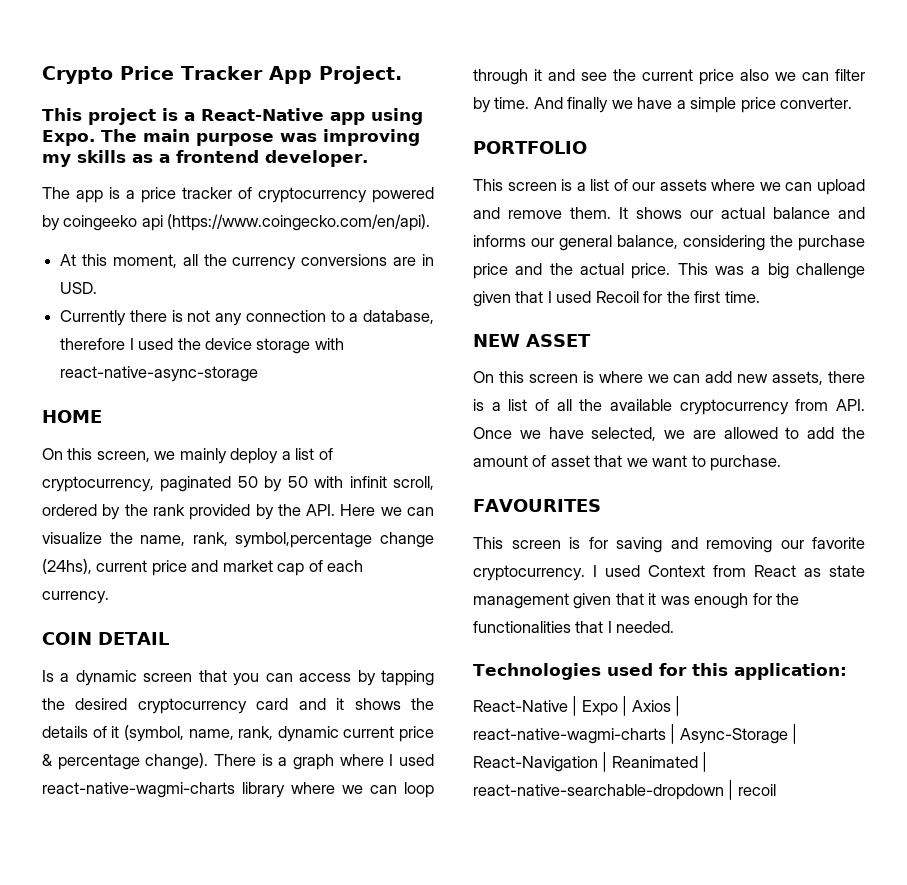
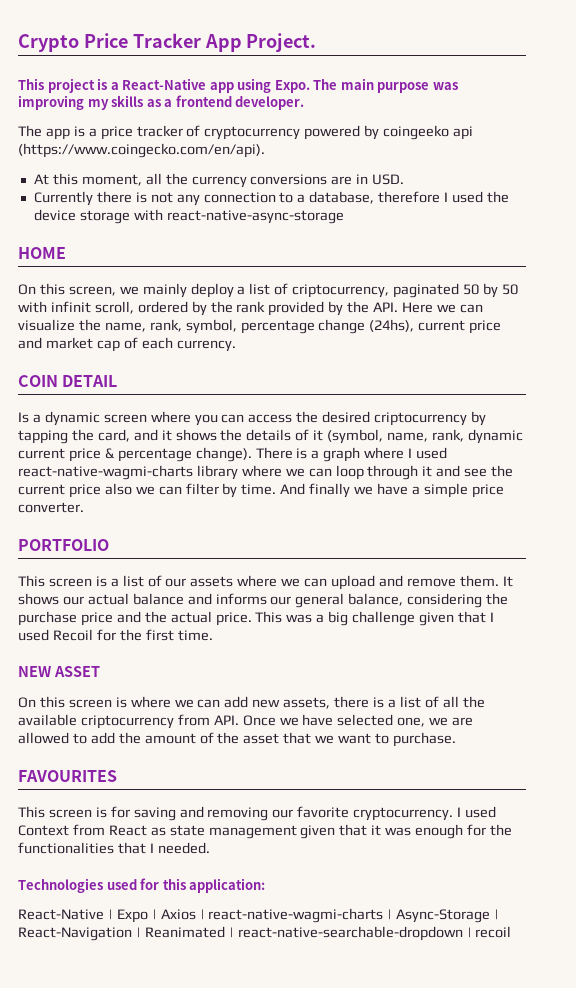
- On this screen, we mainly deploy a list of cryptocurrency, paginated 50 by 50 with infinit scroll, ordered by the rank provided by the API. Here we can visualize the name, rank, symbol,percentage change (24hs), current price and market cap of each currency.
+ On this screen, we mainly deploy a list of criptocurrency, paginated 50 by 50 with infinit scroll, ordered by the rank provided by the API. Here we can visualize the name, rank, symbol, percentage change (24hs), current price and market cap of each currency.
- Is a dynamic screen that you can access by tapping the desired cryptocurrency card and it shows the details of it (symbol, name, rank, dynamic current price & percentage change).
+ Is a dynamic screen where you can access the desired criptocurrency by tapping the card, and it shows the details of it (symbol, name, rank, dynamic current price & percentage change).
- On this screen is where we can add new assets, there is a list of all the available cryptocurrency from API. Once we have selected, we are allowed to add the amount of asset that we want to purchase.
+ On this screen is where we can add new assets, there is a list of all the available criptocurrency from API. Once we have selected one, we are allowed to add the amount of the asset that we want to purchase.

